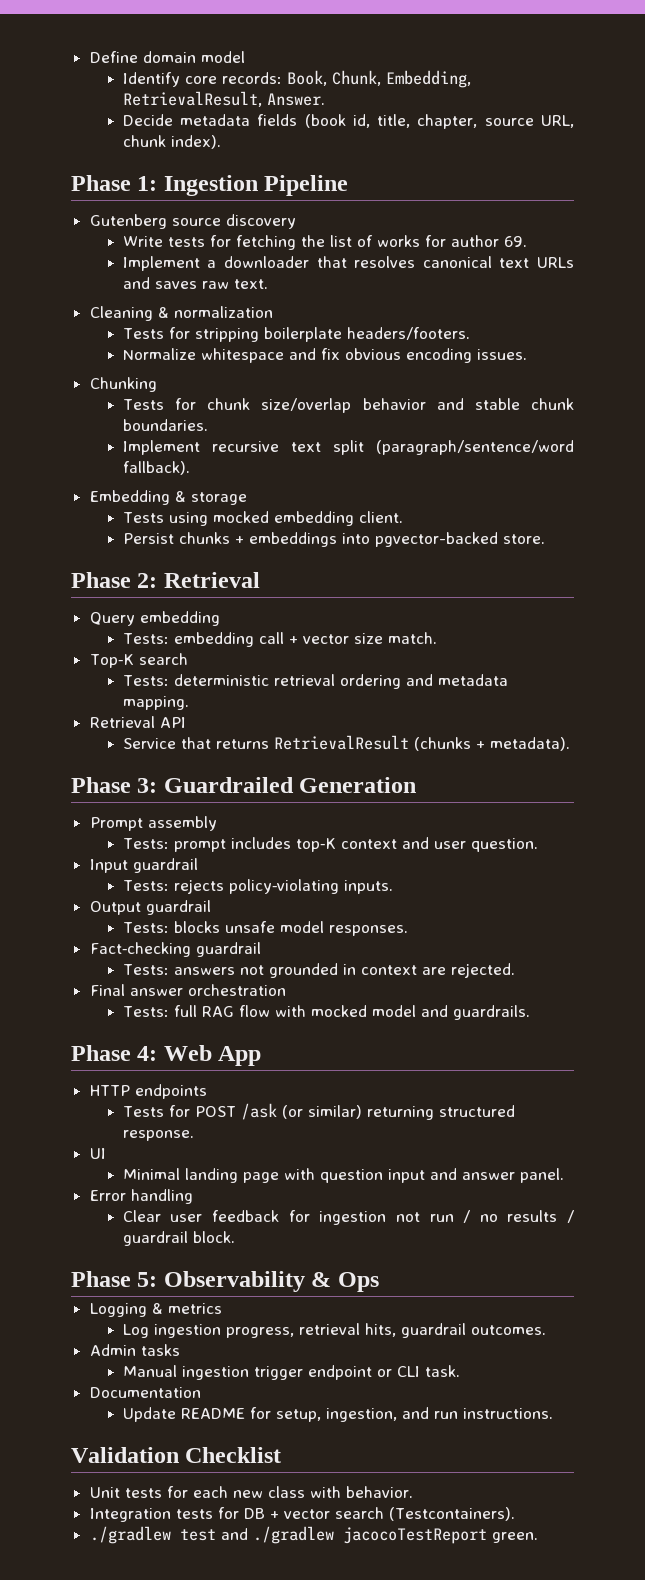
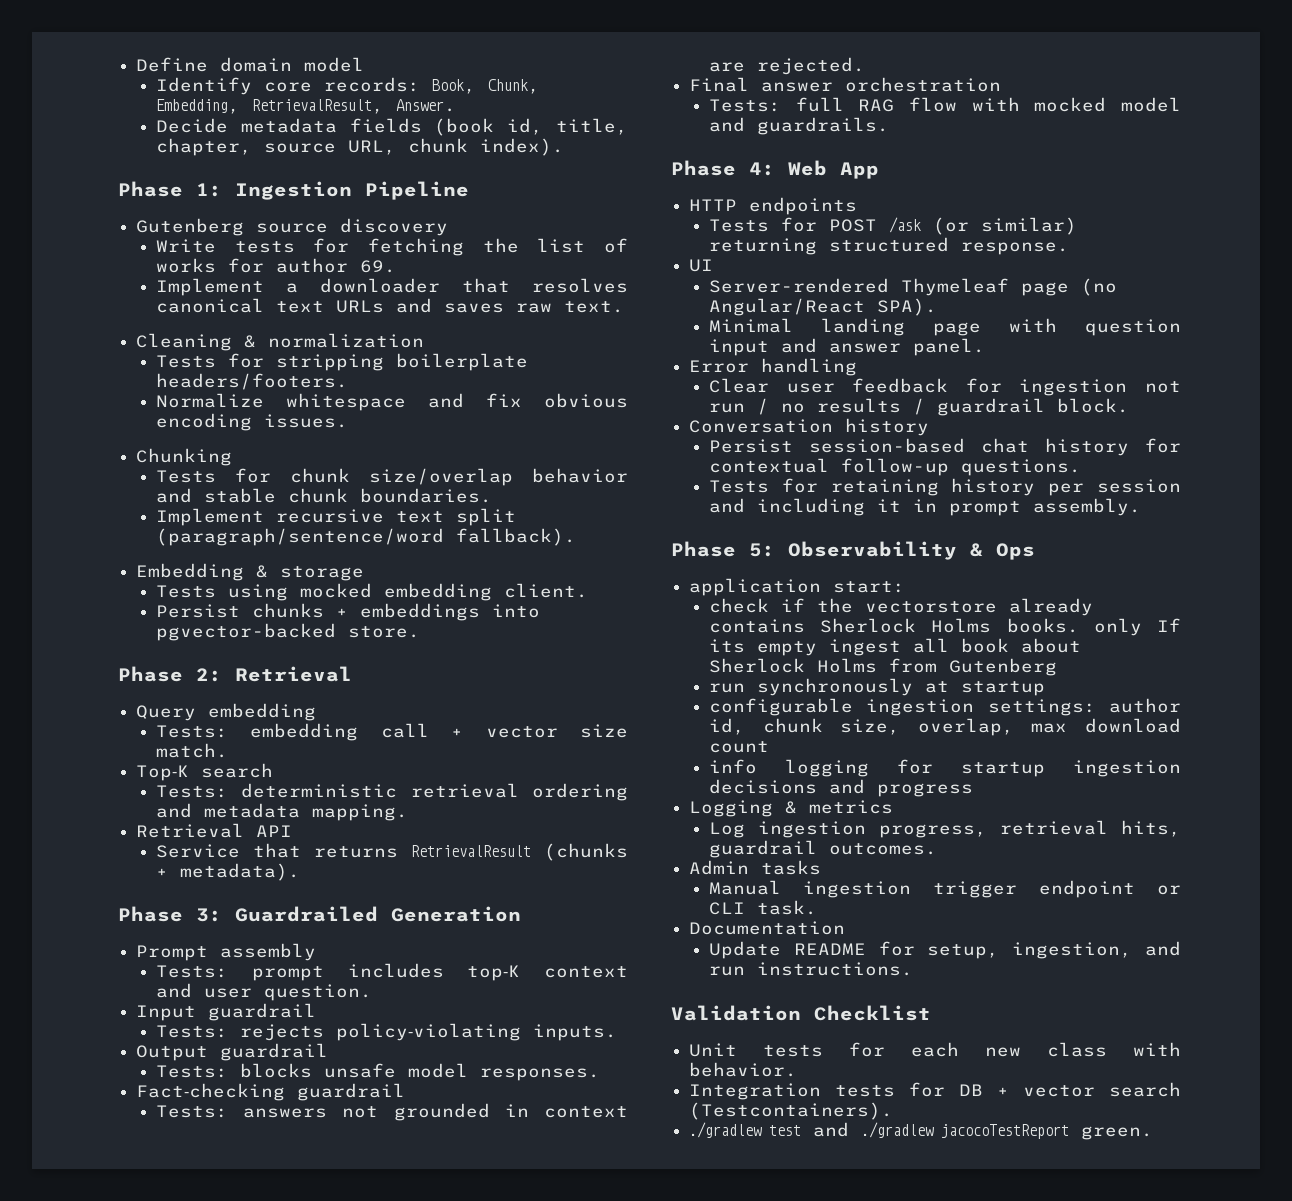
+ Server-rendered Thymeleaf page (no Angular/React SPA).
+ Conversation history
+ Persist session-based chat history for contextual follow-up questions.
+ Tests for retaining history per session and including it in prompt assembly.
+ application start:
+ check if the vectorstore already contains Sherlock Holms books. only If its empty ingest all book about Sherlock Holms from Gutenberg
+ run synchronously at startup
+ configurable ingestion settings: author id, chunk size, overlap, max download count
+ info logging for startup ingestion decisions and progress

